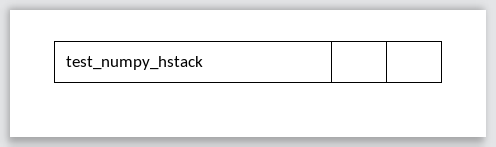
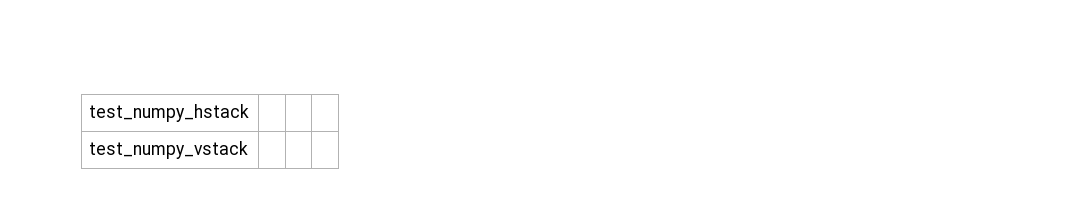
- test_numpy_hstack | |
+ test_numpy_hstack | | |
+ test_numpy_vstack | | |

